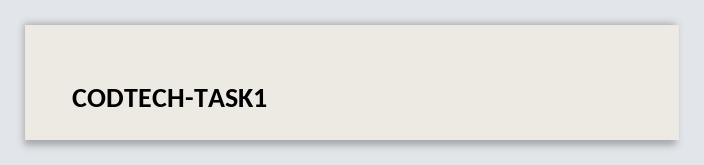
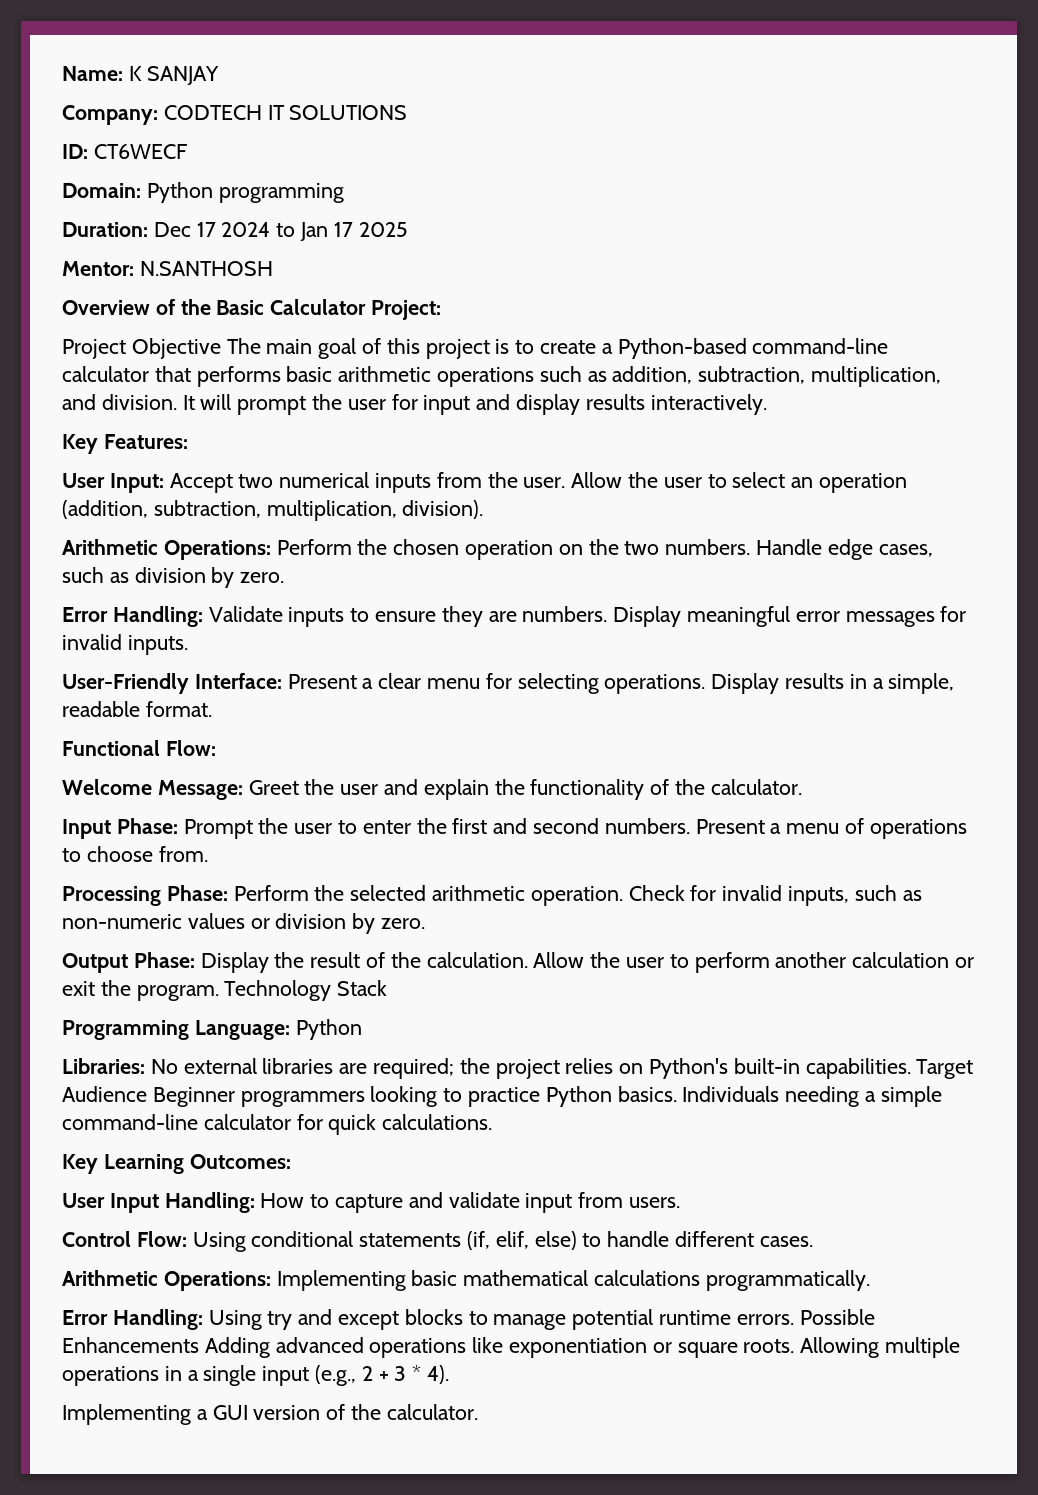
- CODTECH-TASK1
+ Name: K SANJAY
+ Company: CODTECH IT SOLUTIONS
+ ID: CT6WECF
+ Domain: Python programming
+ Duration: Dec 17 2024 to Jan 17 2025
+ Mentor: N.SANTHOSH
+ Overview of the Basic Calculator Project:
+ Project Objective The main goal of this project is to create a Python-based command-line calculator that performs basic arithmetic operations such as addition, subtraction, multiplication, and division. It will prompt the user for input and display results interactively.
+ Key Features:
+ User Input: Accept two numerical inputs from the user. Allow the user to select an operation (addition, subtraction, multiplication, division).
+ Arithmetic Operations: Perform the chosen operation on the two numbers. Handle edge cases, such as division by zero.
+ Error Handling: Validate inputs to ensure they are numbers. Display meaningful error messages for invalid inputs.
+ User-Friendly Interface: Present a clear menu for selecting operations. Display results in a simple, readable format.
+ Functional Flow:
+ Welcome Message: Greet the user and explain the functionality of the calculator.
+ Input Phase: Prompt the user to enter the first and second numbers. Present a menu of operations to choose from.
+ Processing Phase: Perform the selected arithmetic operation. Check for invalid inputs, such as non-numeric values or division by zero.
+ Output Phase: Display the result of the calculation. Allow the user to perform another calculation or exit the program. Technology Stack
+ Programming Language: Python
+ Libraries: No external libraries are required; the project relies on Python's built-in capabilities. Target Audience Beginner programmers looking to practice Python basics. Individuals needing a simple command-line calculator for quick calculations.
+ Key Learning Outcomes:
+ User Input Handling: How to capture and validate input from users.
+ Control Flow: Using conditional statements (if, elif, else) to handle different cases.
+ Arithmetic Operations: Implementing basic mathematical calculations programmatically.
+ Error Handling: Using try and except blocks to manage potential runtime errors. Possible Enhancements Adding advanced operations like exponentiation or square roots. Allowing multiple operations in a single input (e.g., 2 + 3 * 4).
+ Implementing a GUI version of the calculator.

